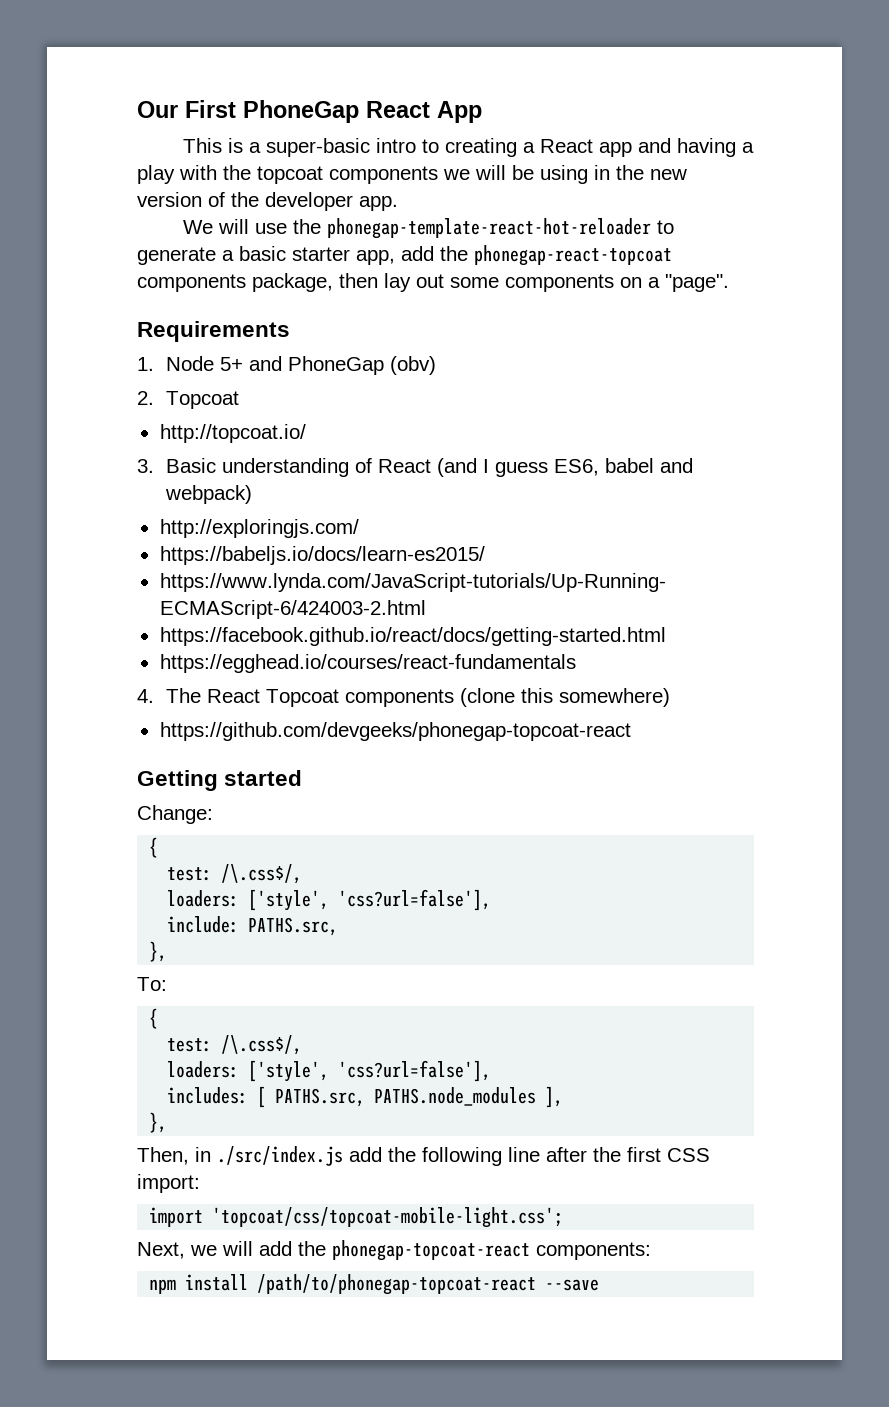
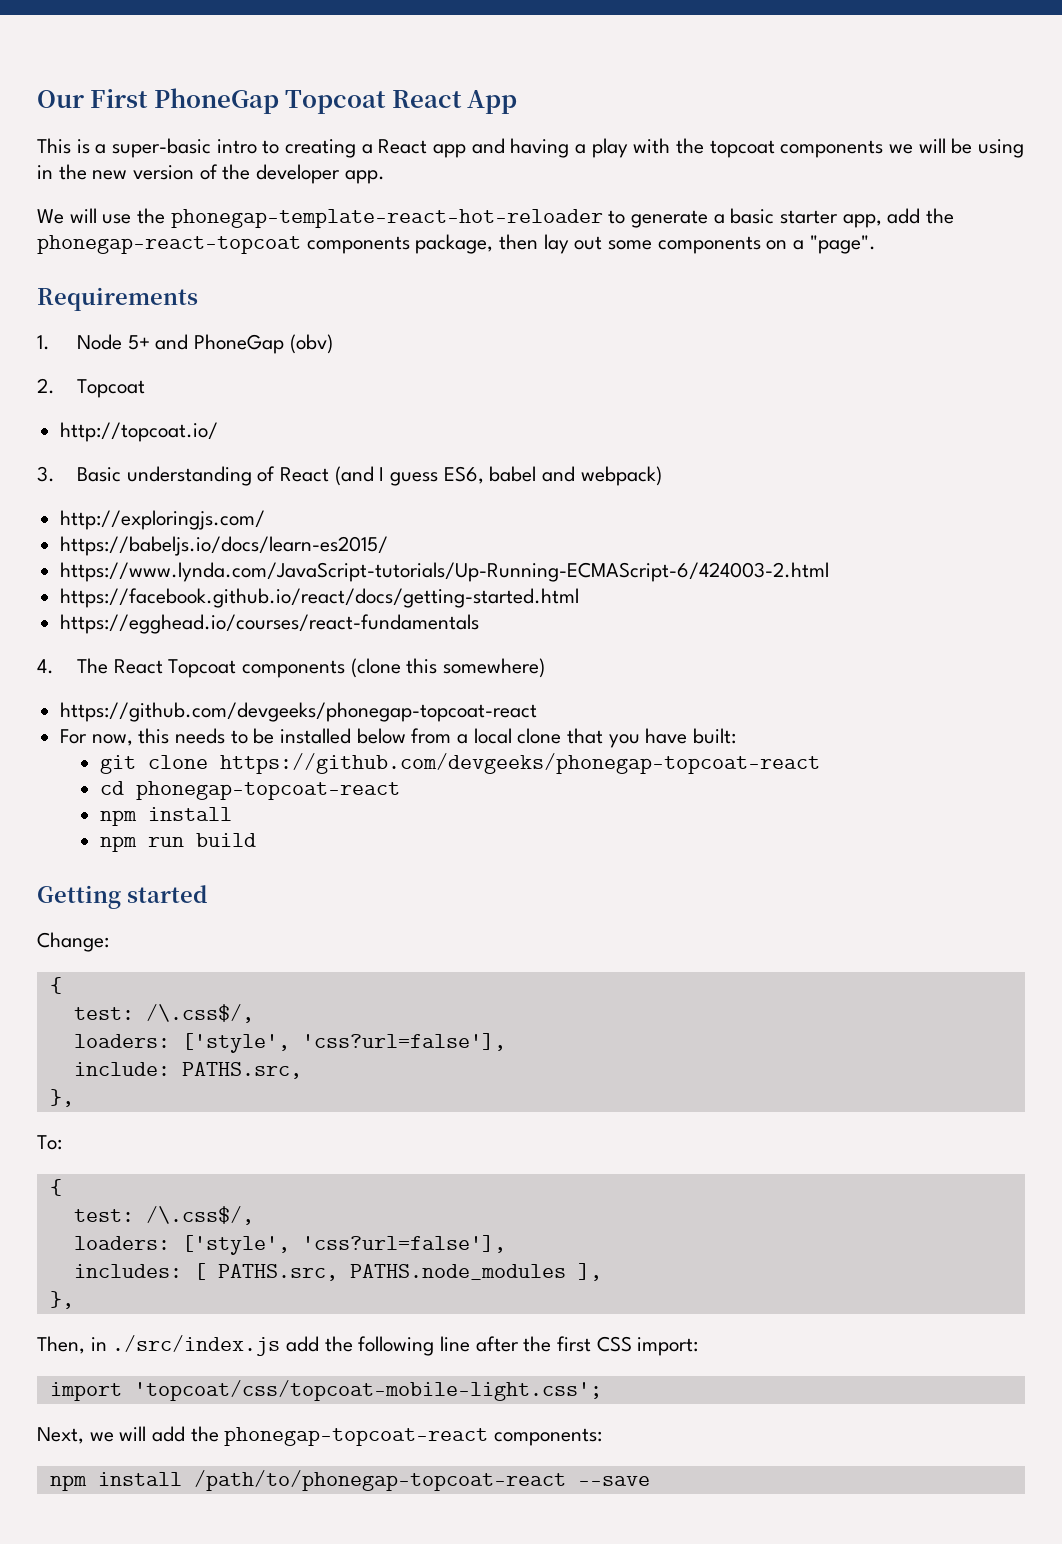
- Our First PhoneGap React App
+ Our First PhoneGap Topcoat React App
+ For now, this needs to be installed below from a local clone that you have built:
+ git clone https://github.com/devgeeks/phonegap-topcoat-react
+ cd phonegap-topcoat-react
+ npm install
+ npm run build

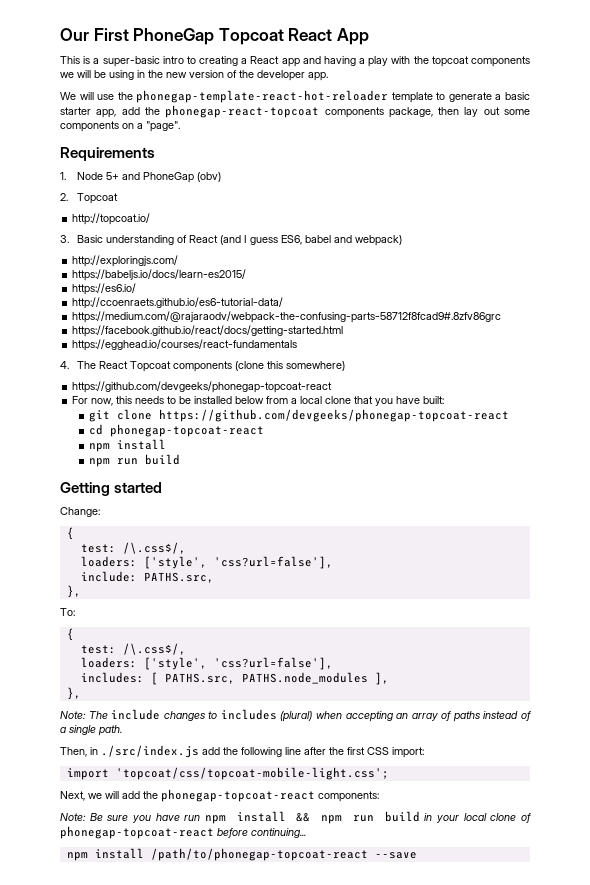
- We will use the phonegap-template-react-hot-reloader to generate a basic starter app, add the phonegap-react-topcoat components package, then lay out some components on a "page".
+ We will use the phonegap-template-react-hot-reloader template to generate a basic starter app, add the phonegap-react-topcoat components package, then lay out some components on a "page".
- https://www.lynda.com/JavaScript-tutorials/Up-Running-ECMAScript-6/424003-2.html
+ https://es6.io/
+ http://ccoenraets.github.io/es6-tutorial-data/
+ https://medium.com/@rajaraodv/webpack-the-confusing-parts-58712f8fcad9#.8zfv86grc
+ Note: The include changes to includes (plural) when accepting an array of paths instead of a single path.
+ Note: Be sure you have run npm install && npm run build in your local clone of phonegap-topcoat-react before continuing...

